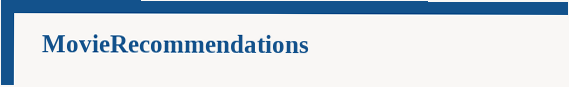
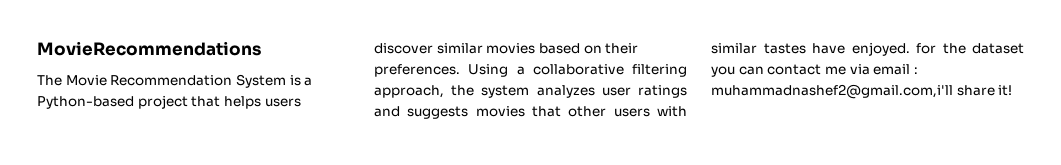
+ The Movie Recommendation System is a Python-based project that helps users discover similar movies based on their preferences. Using a collaborative filtering approach, the system analyzes user ratings and suggests movies that other users with similar tastes have enjoyed. for the dataset you can contact me via email : muhammadnashef2@gmail.com,i'll share it!

